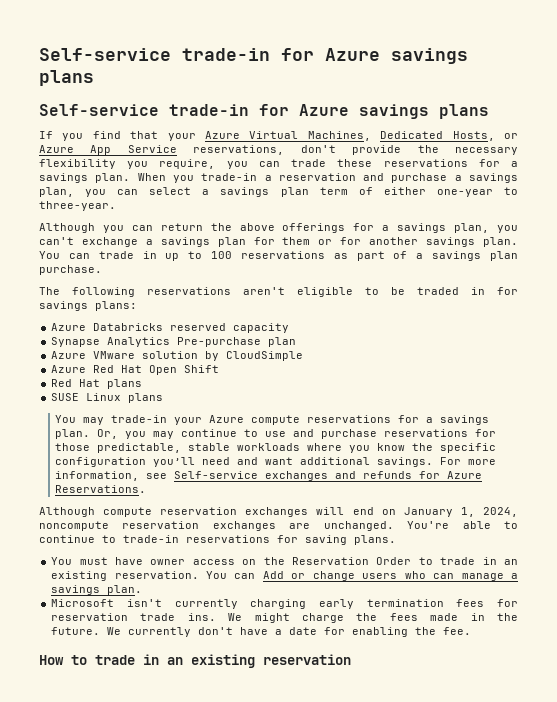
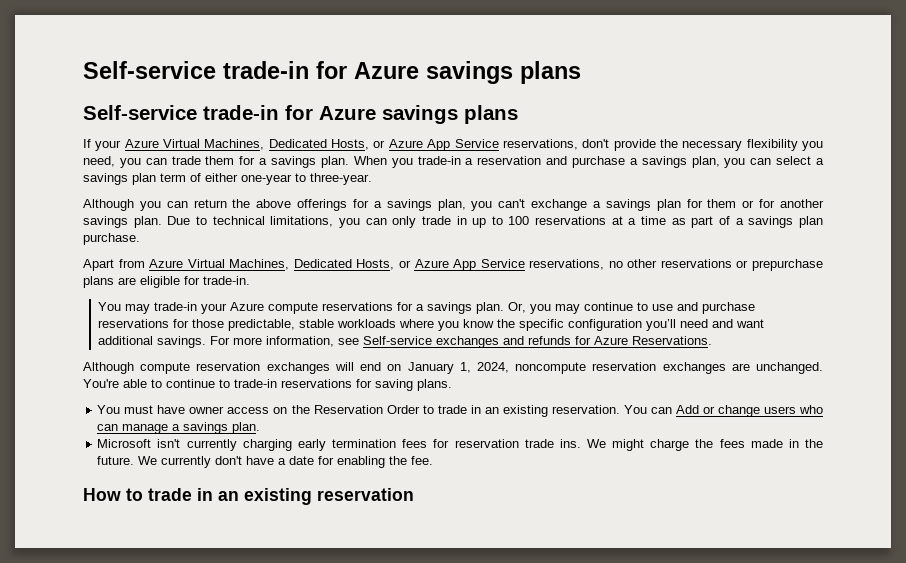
- If you find that your Azure Virtual Machines, Dedicated Hosts, or Azure App Service reservations, don't provide the necessary flexibility you require, you can trade these reservations for a savings plan.
+ If your Azure Virtual Machines, Dedicated Hosts, or Azure App Service reservations, don't provide the necessary flexibility you need, you can trade them for a savings plan.
- You can trade in up to 100 reservations as part of a savings plan purchase.
+ Due to technical limitations, you can only trade in up to 100 reservations at a time as part of a savings plan purchase.
- The following reservations aren't eligible to be traded in for savings plans:
- Azure Databricks reserved capacity
- Synapse Analytics Pre-purchase plan
- Azure VMware solution by CloudSimple
- Azure Red Hat Open Shift
- Red Hat plans
- SUSE Linux plans
+ Apart from Azure Virtual Machines, Dedicated Hosts, or Azure App Service reservations, no other reservations or prepurchase plans are eligible for trade-in.

